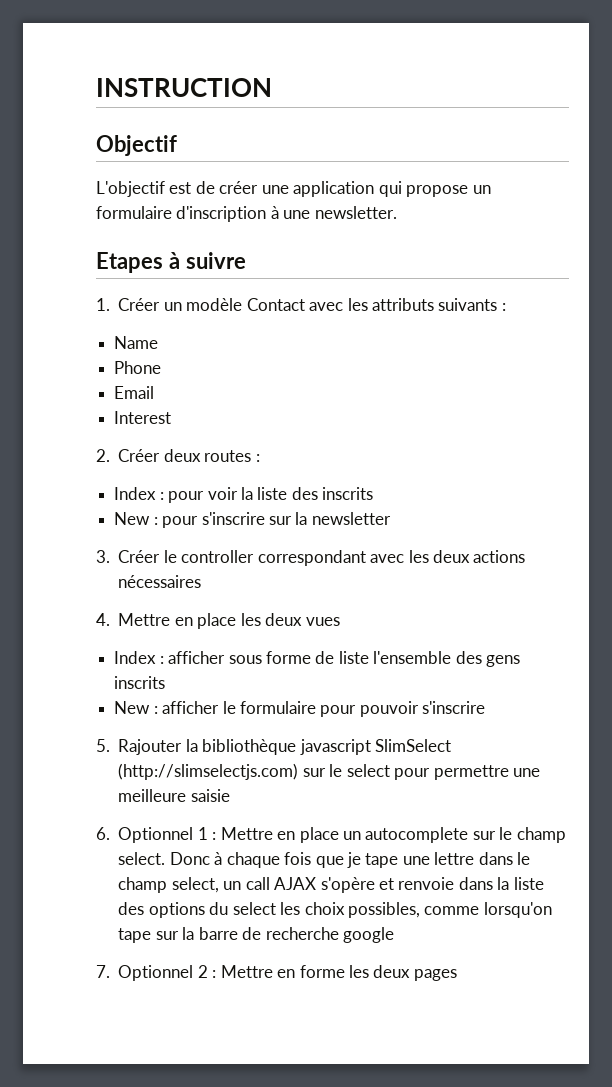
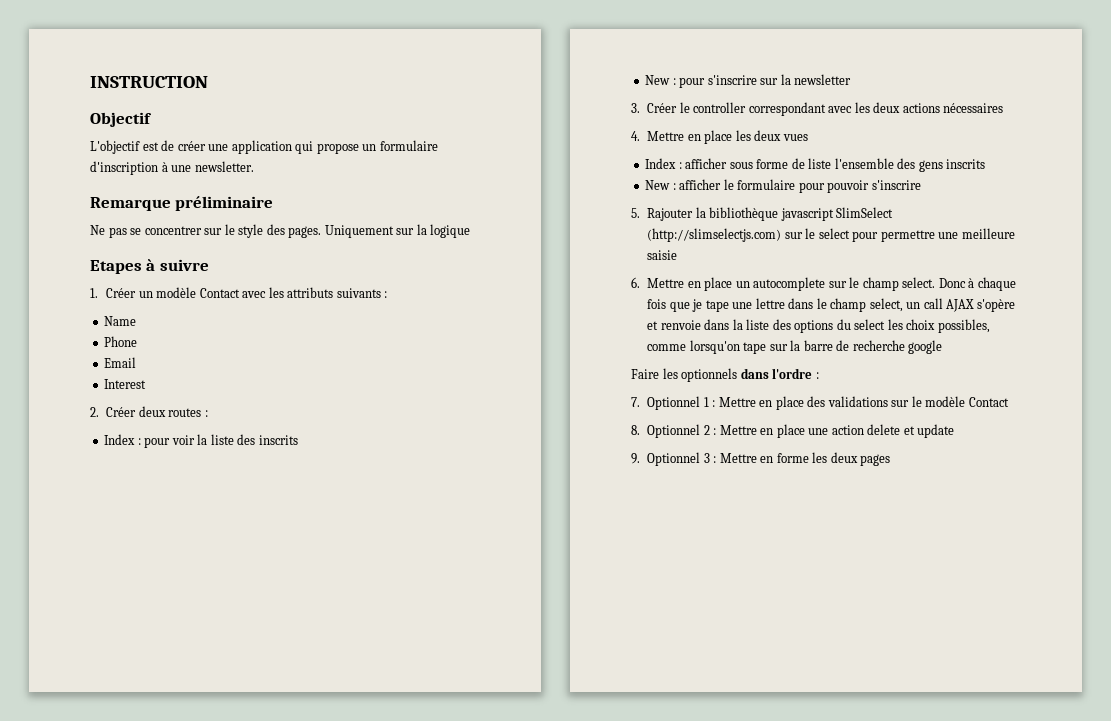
+ Remarque préliminaire
+ Ne pas se concentrer sur le style des pages. Uniquement sur la logique
- 6. Optionnel 1 : Mettre en place un autocomplete sur le champ select.
+ 6. Mettre en place un autocomplete sur le champ select.
- 7. Optionnel 2 : Mettre en forme les deux pages
+ Faire les optionnels dans l'ordre :
+ 7. Optionnel 1 : Mettre en place des validations sur le modèle Contact
+ 8. Optionnel 2 : Mettre en place une action delete et update
+ 9. Optionnel 3 : Mettre en forme les deux pages

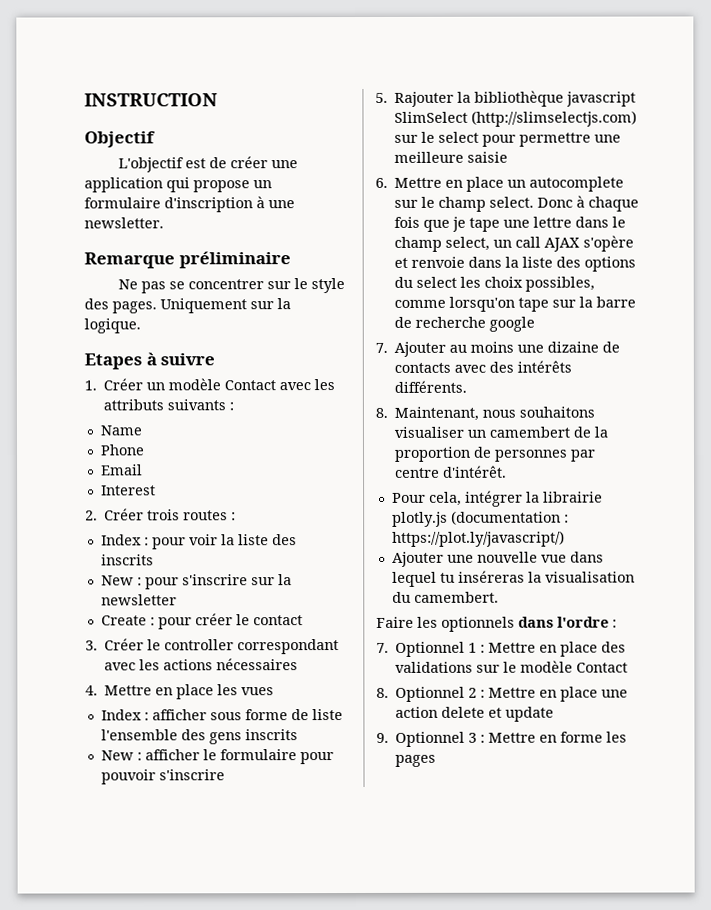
- Uniquement sur la logique
+ Uniquement sur la logique.
- 2. Créer deux routes :
+ 2. Créer trois routes :
+ Create : pour créer le contact
- 3. Créer le controller correspondant avec les deux actions nécessaires
+ 3. Créer le controller correspondant avec les actions nécessaires
- 4. Mettre en place les deux vues
+ 4. Mettre en place les vues
+ 7. Ajouter au moins une dizaine de contacts avec des intérêts différents.
+ 8. Maintenant, nous souhaitons visualiser un camembert de la proportion de personnes par centre d'intérêt.
+ Pour cela, intégrer la librairie plotly.js (documentation : https://plot.ly/javascript/)
+ Ajouter une nouvelle vue dans lequel tu inséreras la visualisation du camembert.
- 9. Optionnel 3 : Mettre en forme les deux pages
+ 9. Optionnel 3 : Mettre en forme les pages

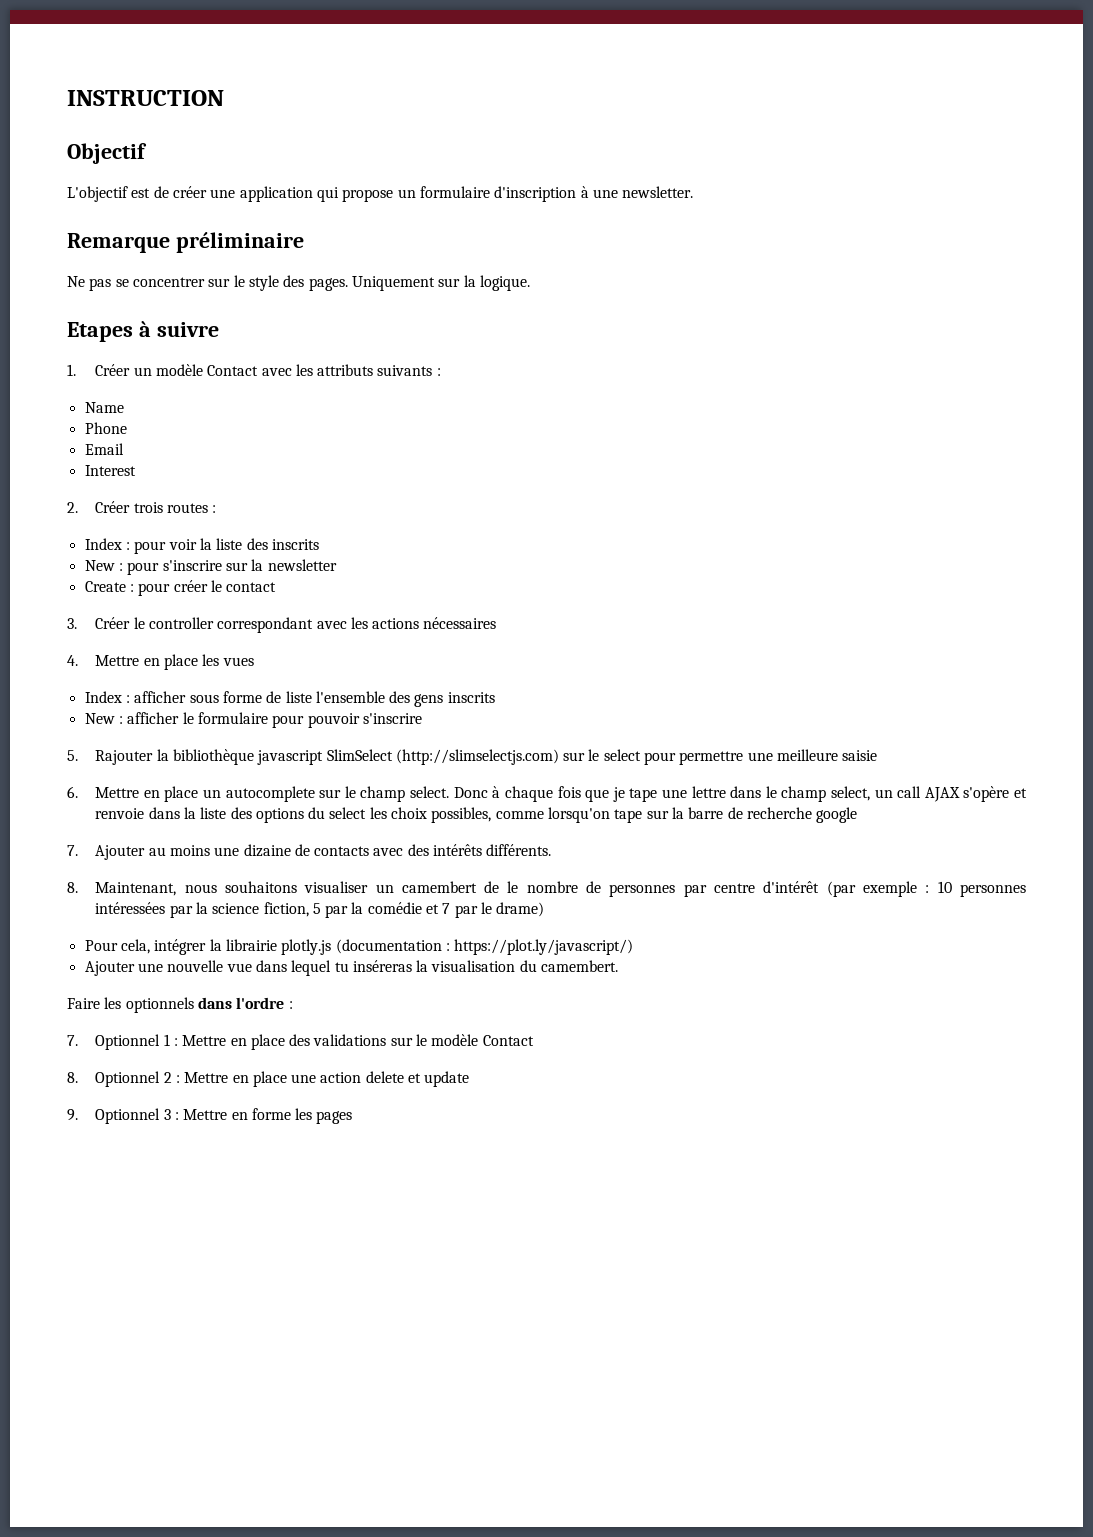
- 8. Maintenant, nous souhaitons visualiser un camembert de la proportion de personnes par centre d'intérêt.
+ 8. Maintenant, nous souhaitons visualiser un camembert de le nombre de personnes par centre d'intérêt (par exemple : 10 personnes intéressées par la science fiction, 5 par la comédie et 7 par le drame)

